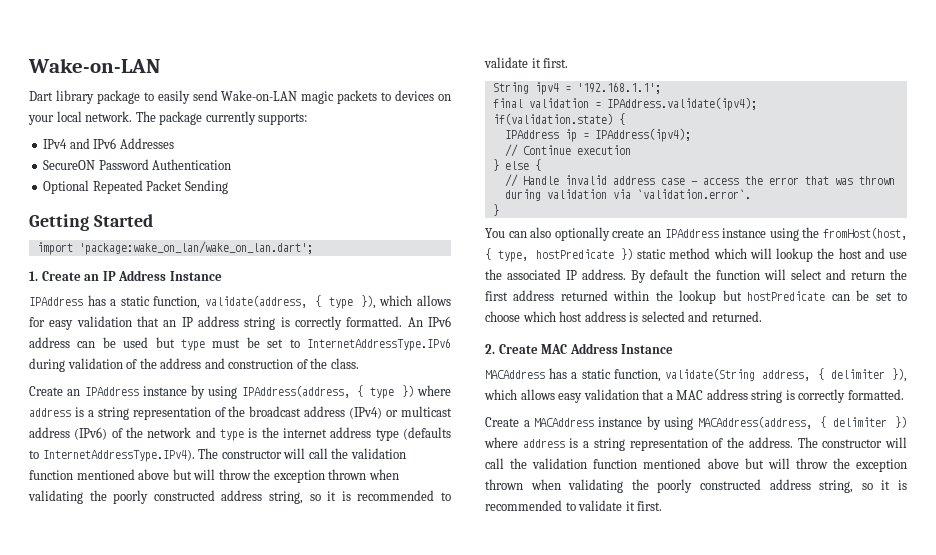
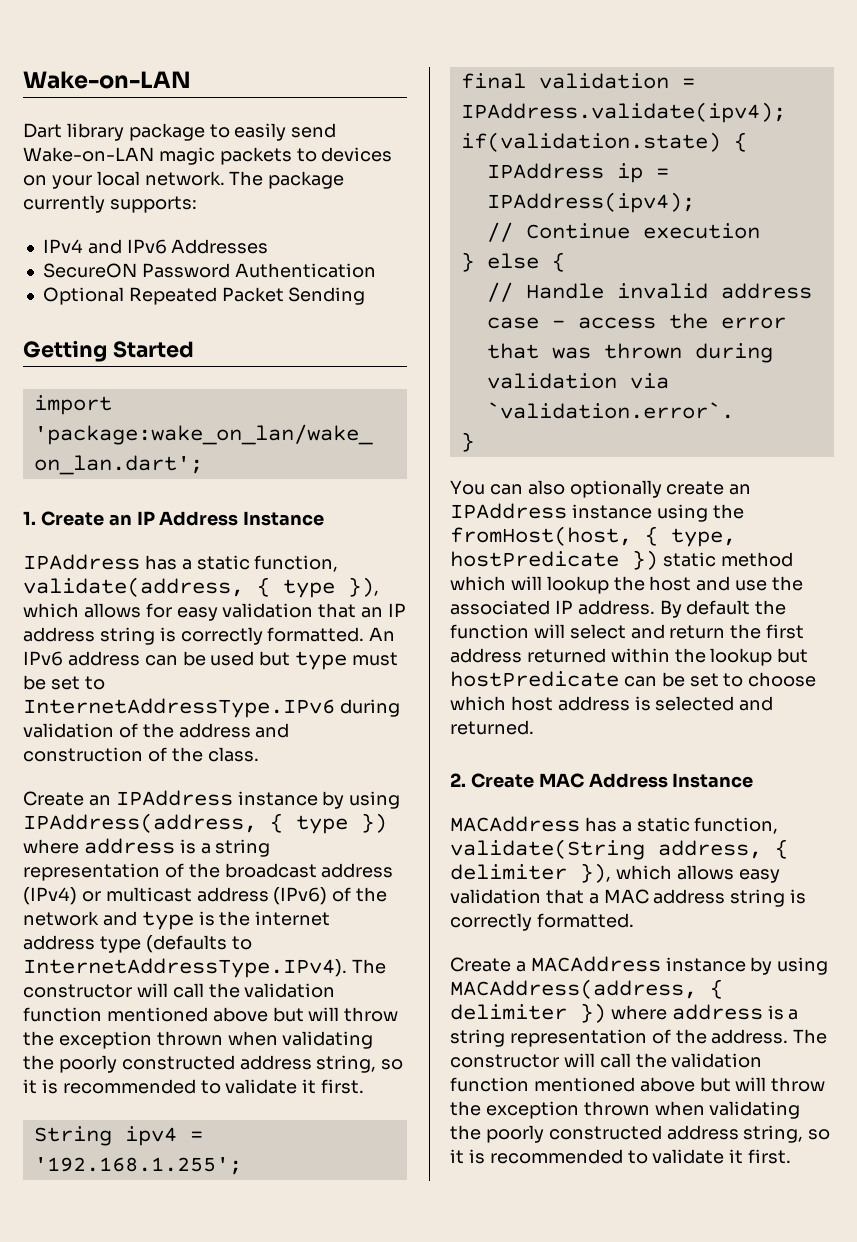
- String ipv4 = '192.168.1.1';
+ String ipv4 = '192.168.1.255';

